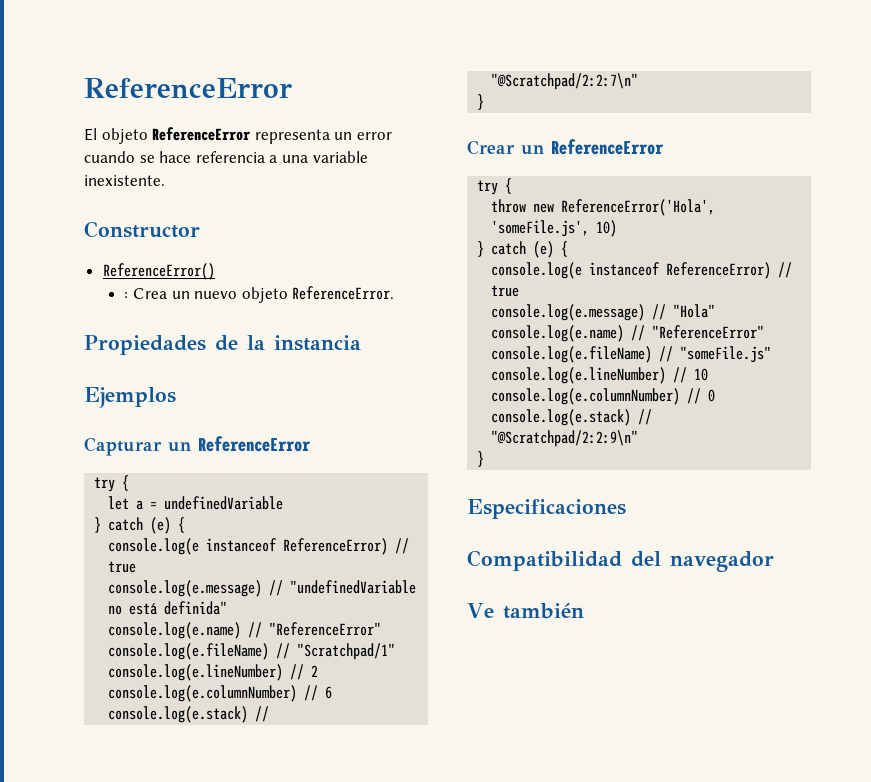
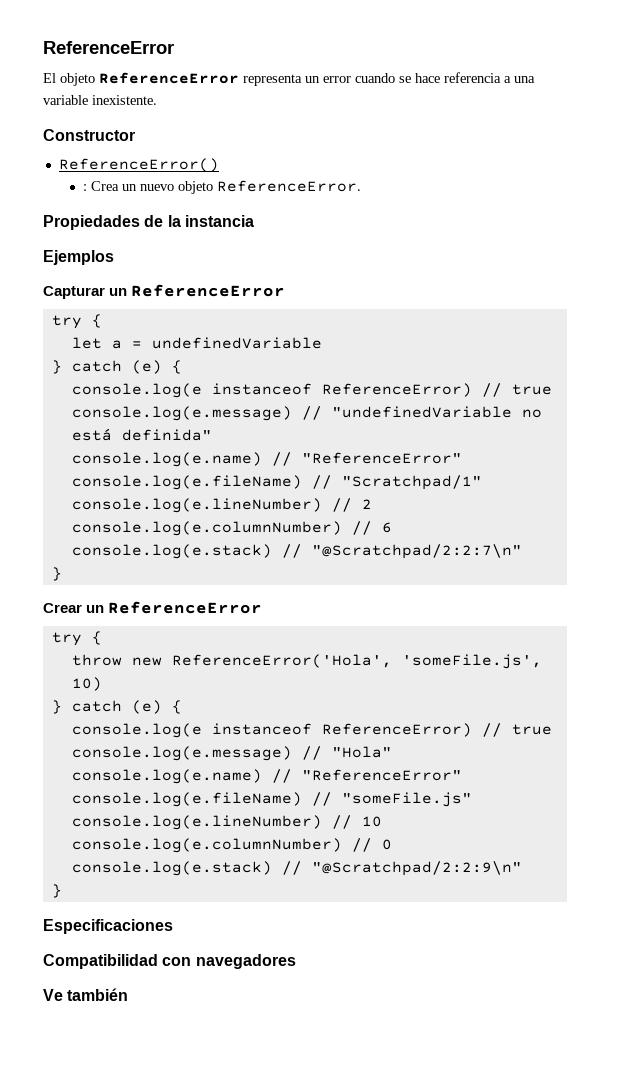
- Compatibilidad del navegador
+ Compatibilidad con navegadores

